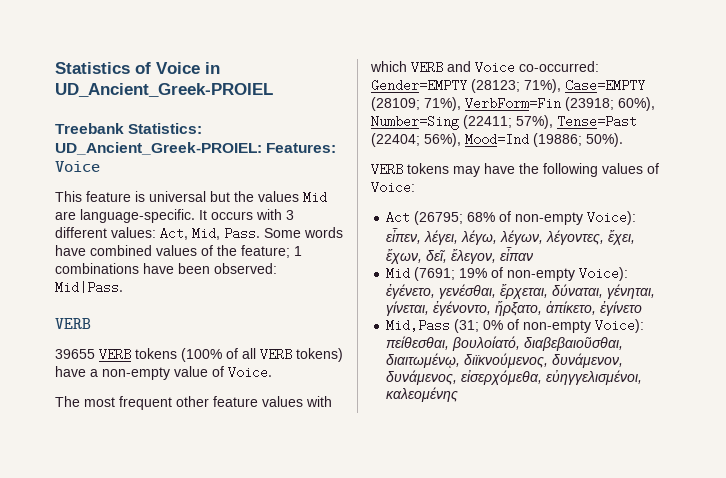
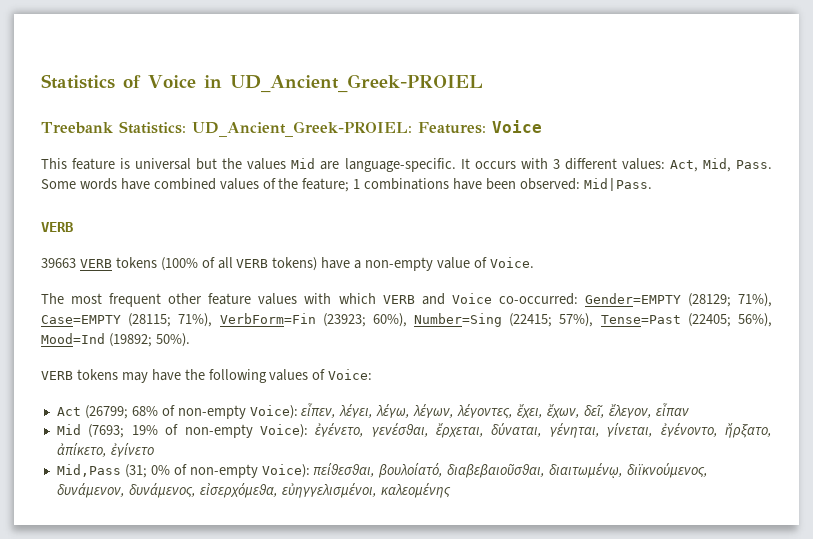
- 39655 VERB tokens (100% of all VERB tokens) have a non-empty value of Voice.
+ 39663 VERB tokens (100% of all VERB tokens) have a non-empty value of Voice.
- The most frequent other feature values with which VERB and Voice co-occurred: Gender=EMPTY (28123; 71%), Case=EMPTY (28109; 71%), VerbForm=Fin (23918; 60%), Number=Sing (22411; 57%), Tense=Past (22404; 56%), Mood=Ind (19886; 50%).
+ The most frequent other feature values with which VERB and Voice co-occurred: Gender=EMPTY (28129; 71%), Case=EMPTY (28115; 71%), VerbForm=Fin (23923; 60%), Number=Sing (22415; 57%), Tense=Past (22405; 56%), Mood=Ind (19892; 50%).
- Act (26795; 68% of non-empty Voice): εἶπεν, λέγει, λέγω, λέγων, λέγοντες, ἔχει, ἔχων, δεῖ, ἔλεγον, εἶπαν
+ Act (26799; 68% of non-empty Voice): εἶπεν, λέγει, λέγω, λέγων, λέγοντες, ἔχει, ἔχων, δεῖ, ἔλεγον, εἶπαν
- Mid (7691; 19% of non-empty Voice): ἐγένετο, γενέσθαι, ἔρχεται, δύναται, γένηται, γίνεται, ἐγένοντο, ἤρξατο, ἀπίκετο, ἐγίνετο
+ Mid (7693; 19% of non-empty Voice): ἐγένετο, γενέσθαι, ἔρχεται, δύναται, γένηται, γίνεται, ἐγένοντο, ἤρξατο, ἀπίκετο, ἐγίνετο

